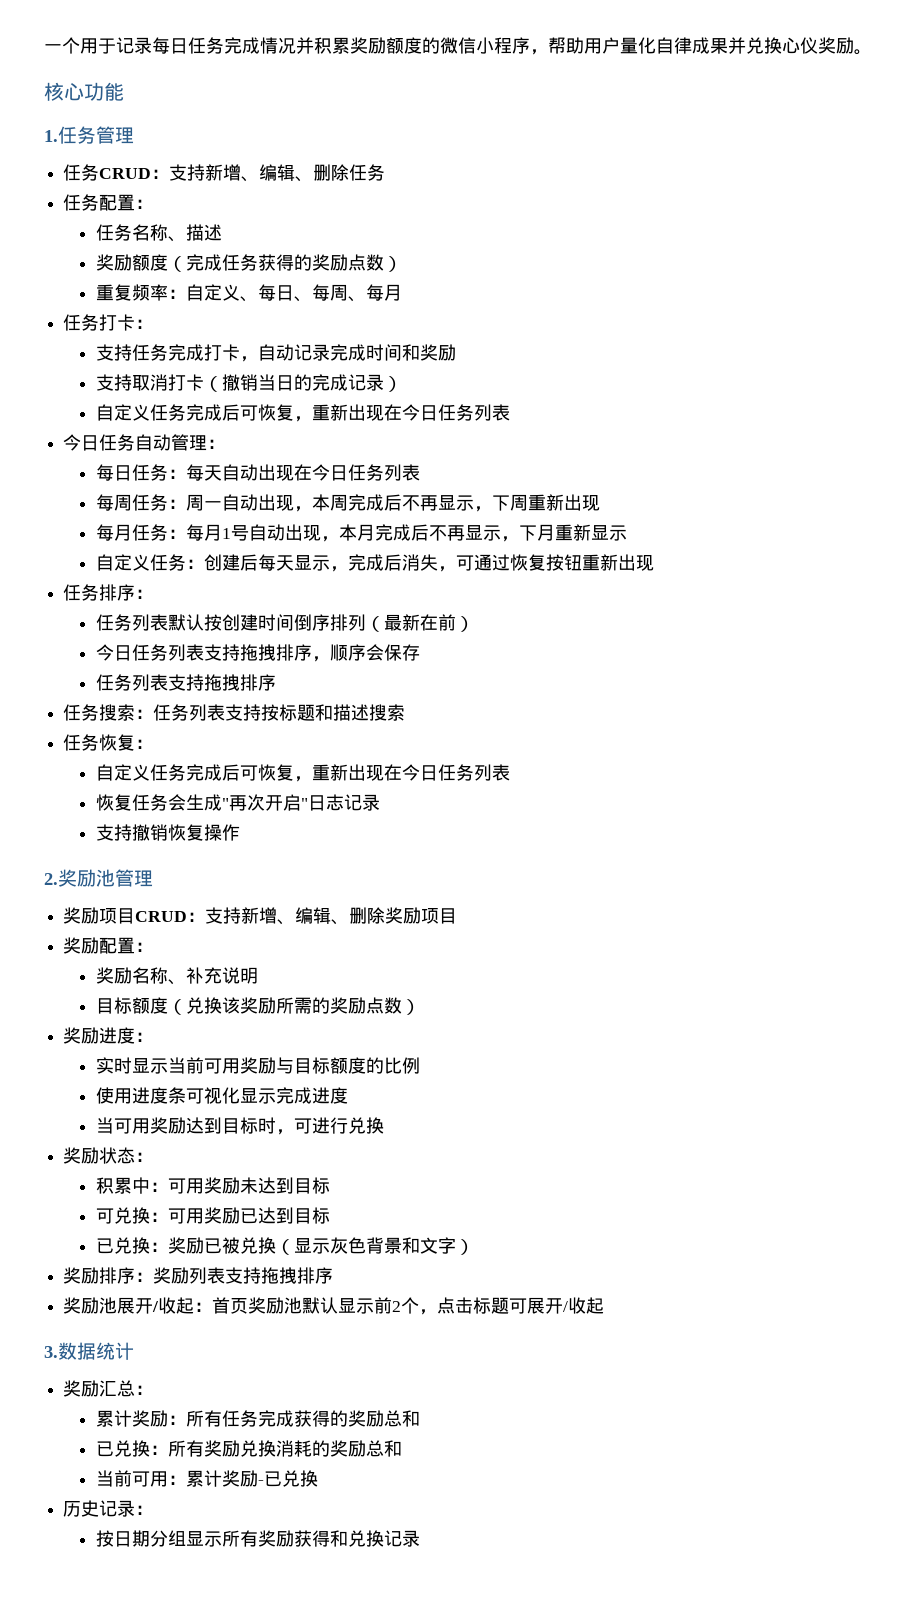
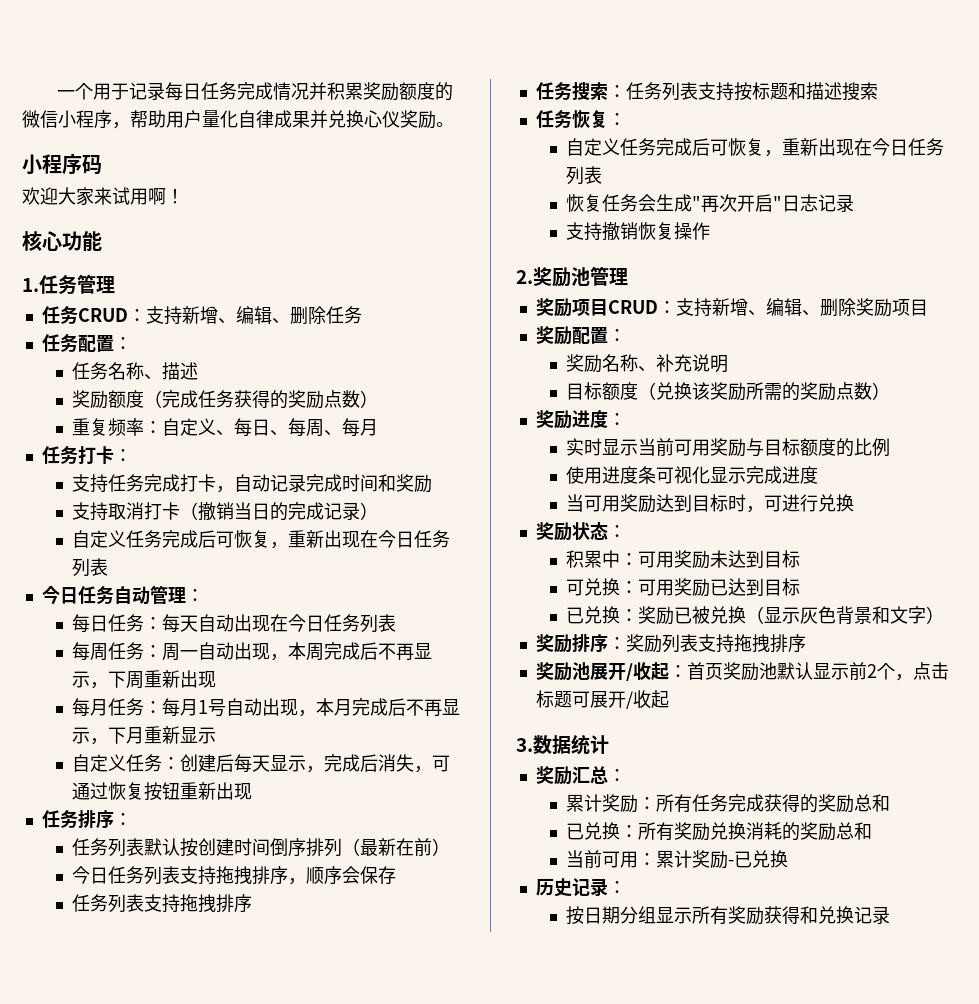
+ 小程序码
+ 欢迎大家来试用啊！

